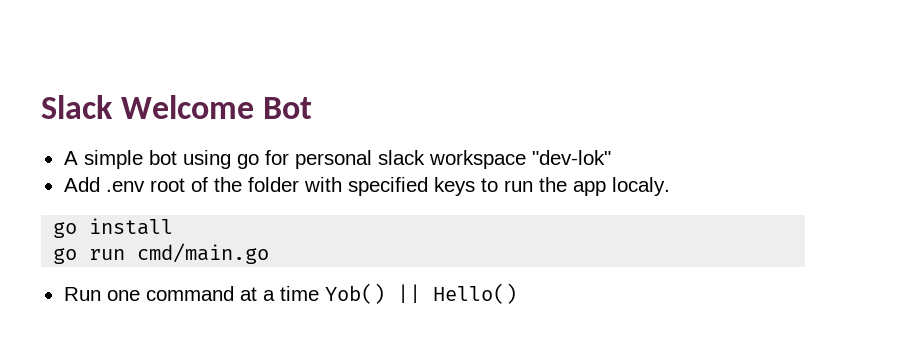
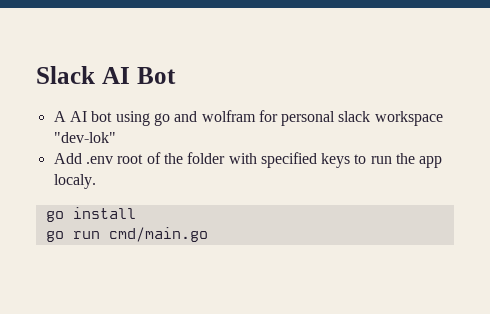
- Slack Welcome Bot
+ Slack AI Bot
- A simple bot using go for personal slack workspace "dev-lok"
+ A AI bot using go and wolfram for personal slack workspace "dev-lok"
- Run one command at a time Yob() || Hello()

